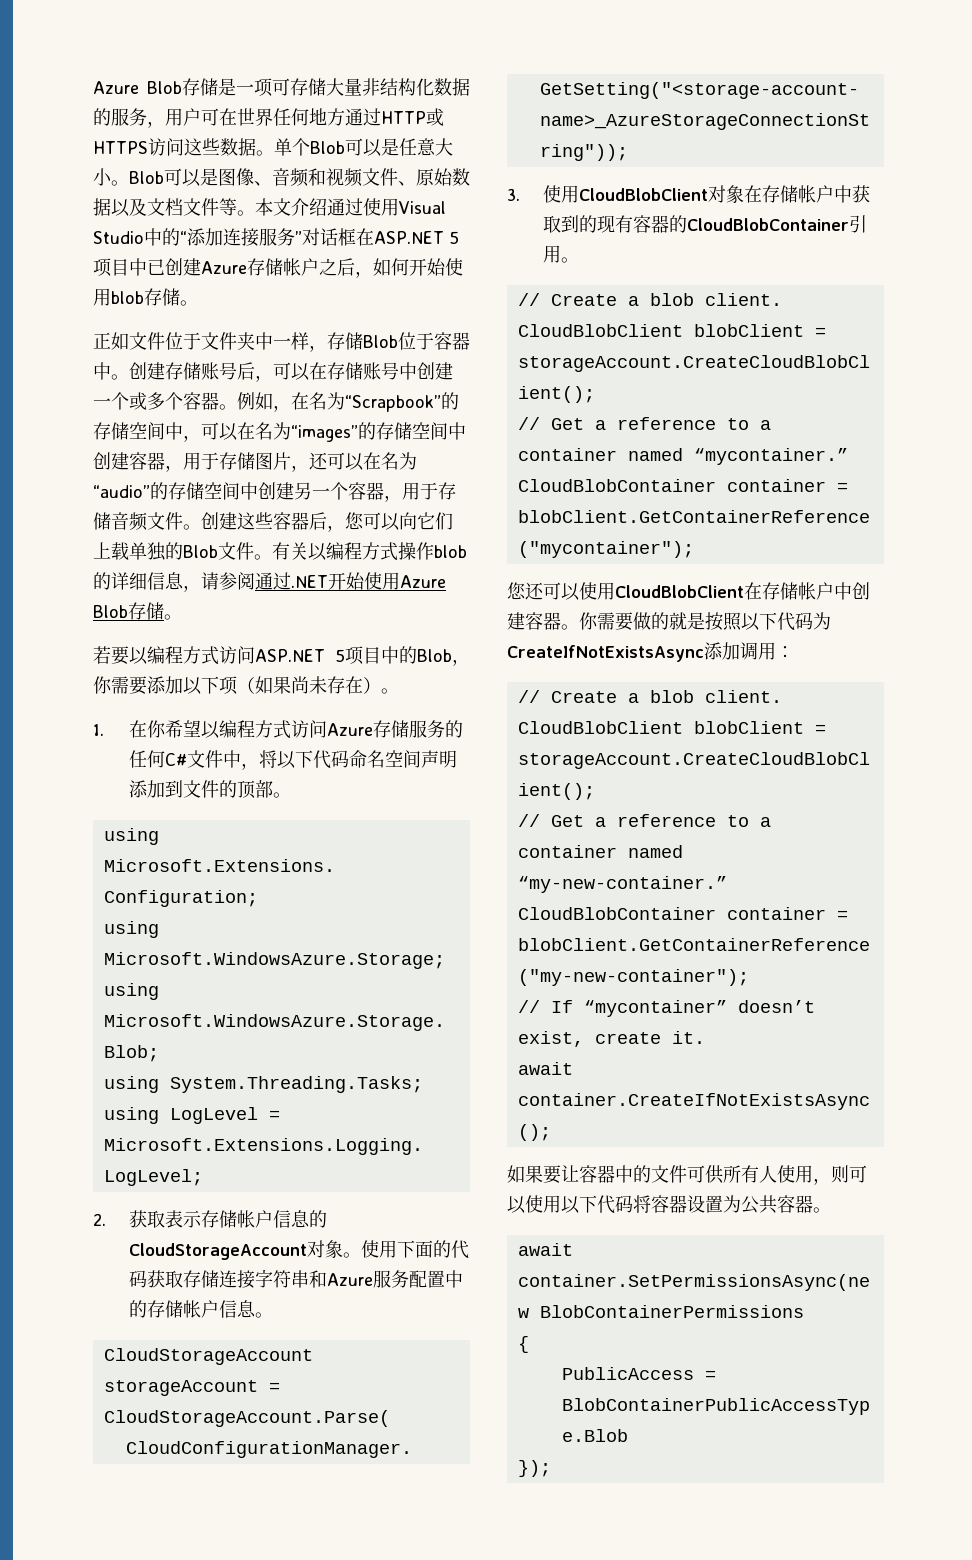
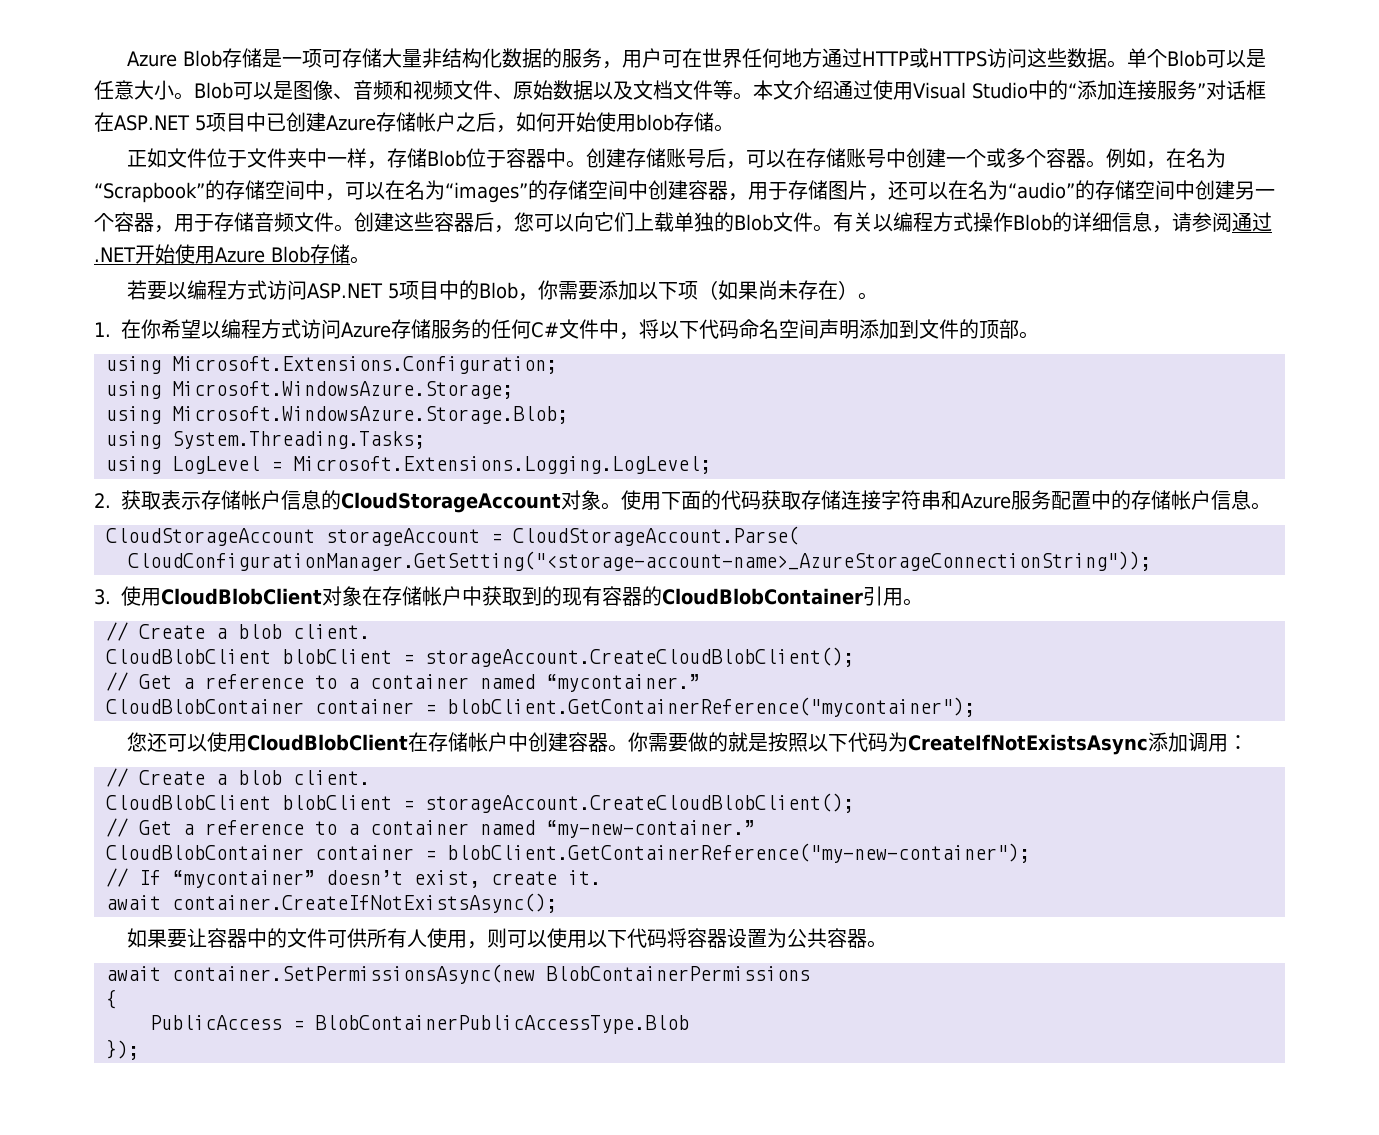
- 有关以编程方式操作blob的详细信息，请参阅通过.NET开始使用Azure Blob存储。
+ 有关以编程方式操作Blob的详细信息，请参阅通过.NET开始使用Azure Blob存储。

